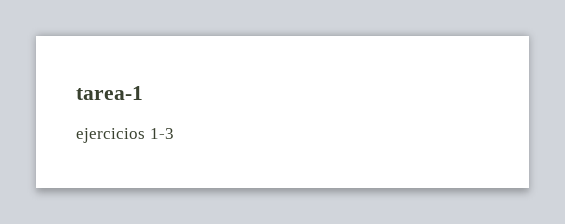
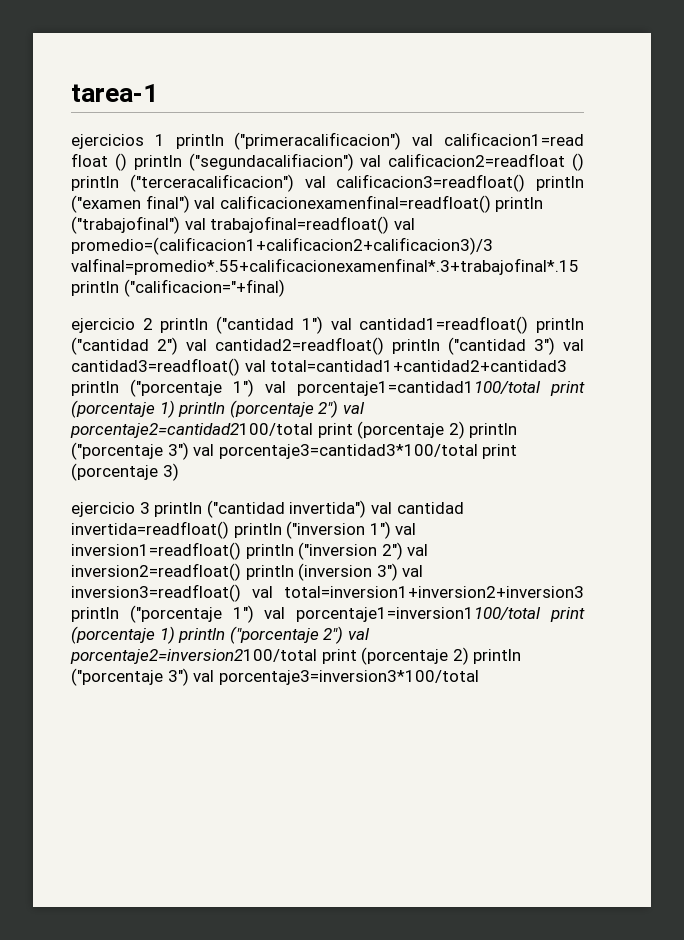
- ejercicios 1-3
+ ejercicios 1 println ("primeracalificacion") val calificacion1=read float () println ("segundacalifiacion") val calificacion2=readfloat () println ("terceracalificacion") val calificacion3=readfloat() println ("examen final") val calificacionexamenfinal=readfloat() println ("trabajofinal") val trabajofinal=readfloat() val promedio=(calificacion1+calificacion2+calificacion3)/3 valfinal=promedio*.55+calificacionexamenfinal*.3+trabajofinal*.15 println ("calificacion="+final)
+ ejercicio 2 println ("cantidad 1") val cantidad1=readfloat() println ("cantidad 2") val cantidad2=readfloat() println ("cantidad 3") val cantidad3=readfloat() val total=cantidad1+cantidad2+cantidad3 println ("porcentaje 1") val porcentaje1=cantidad1100/total print (porcentaje 1) println (porcentaje 2") val porcentaje2=cantidad2100/total print (porcentaje 2) println ("porcentaje 3") val porcentaje3=cantidad3*100/total print (porcentaje 3)
+ ejercicio 3 println ("cantidad invertida") val cantidad invertida=readfloat() println ("inversion 1") val inversion1=readfloat() println ("inversion 2") val inversion2=readfloat() println (inversion 3") val inversion3=readfloat() val total=inversion1+inversion2+inversion3 println ("porcentaje 1") val porcentaje1=inversion1100/total print (porcentaje 1) println ("porcentaje 2") val porcentaje2=inversion2100/total print (porcentaje 2) println ("porcentaje 3") val porcentaje3=inversion3*100/total

